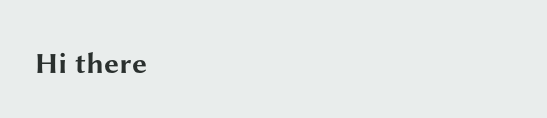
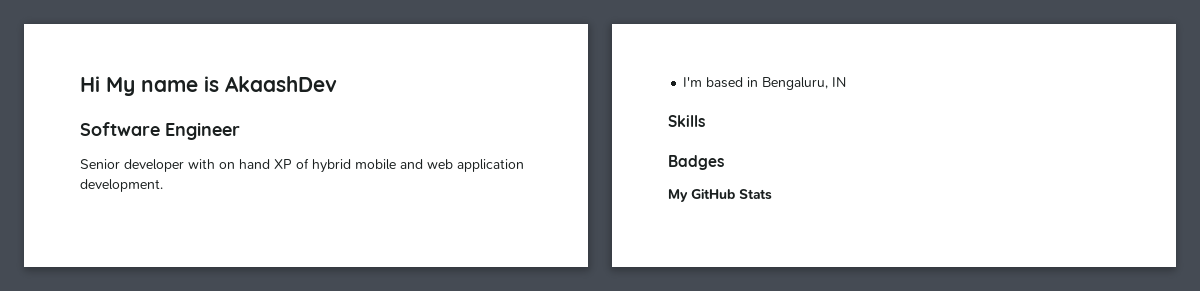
- Hi there
+ Hi My name is AkaashDev
+ Software Engineer
+ Senior developer with on hand XP of hybrid mobile and web application development.
+ I'm based in Bengaluru, IN
+ Skills
+ Badges
+ My GitHub Stats

